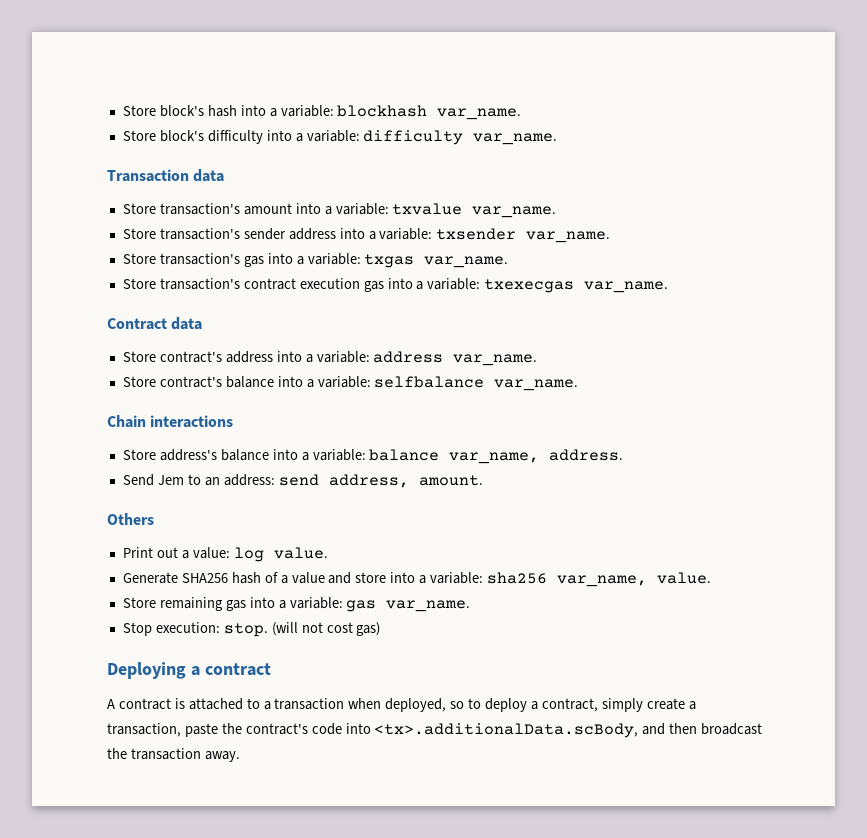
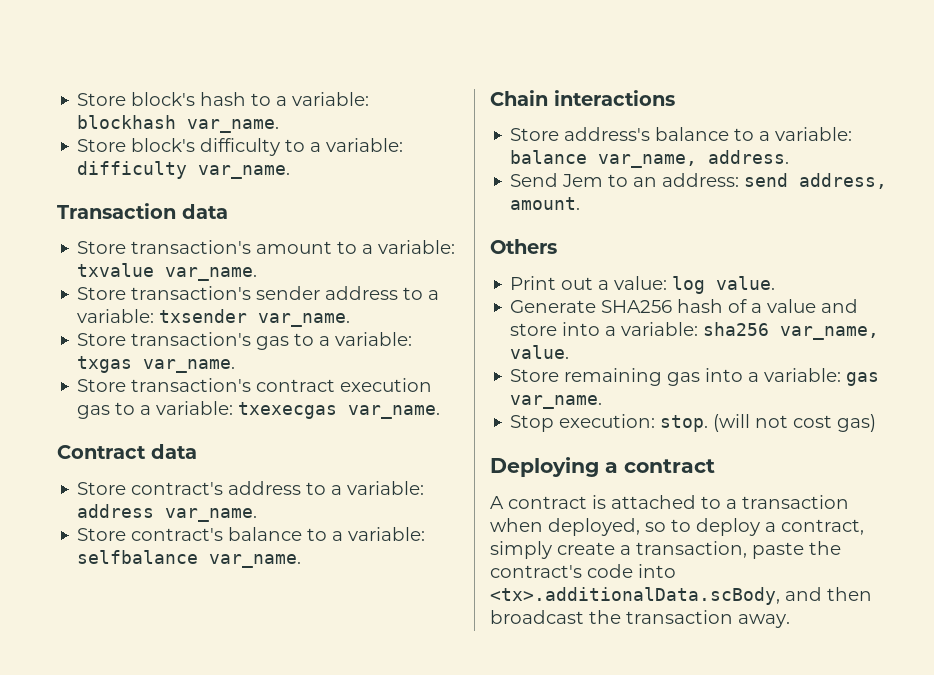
- Store block's hash into a variable: blockhash var_name.
+ Store block's hash to a variable: blockhash var_name.
- Store block's difficulty into a variable: difficulty var_name.
+ Store block's difficulty to a variable: difficulty var_name.
- Store transaction's amount into a variable: txvalue var_name.
+ Store transaction's amount to a variable: txvalue var_name.
- Store transaction's sender address into a variable: txsender var_name.
+ Store transaction's sender address to a variable: txsender var_name.
- Store transaction's gas into a variable: txgas var_name.
+ Store transaction's gas to a variable: txgas var_name.
- Store transaction's contract execution gas into a variable: txexecgas var_name.
+ Store transaction's contract execution gas to a variable: txexecgas var_name.
- Store contract's address into a variable: address var_name.
+ Store contract's address to a variable: address var_name.
- Store contract's balance into a variable: selfbalance var_name.
+ Store contract's balance to a variable: selfbalance var_name.
- Store address's balance into a variable: balance var_name, address.
+ Store address's balance to a variable: balance var_name, address.

